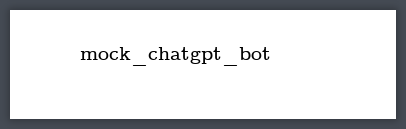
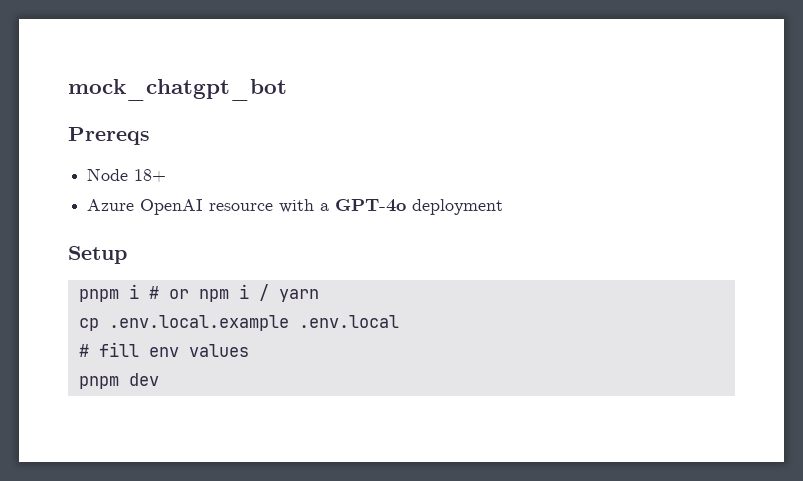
+ Prereqs
+ Node 18+
+ Azure OpenAI resource with a GPT‑4o deployment
+ Setup
+ pnpm i # or npm i / yarn
+ cp .env.local.example .env.local
+ # fill env values
+ pnpm dev

